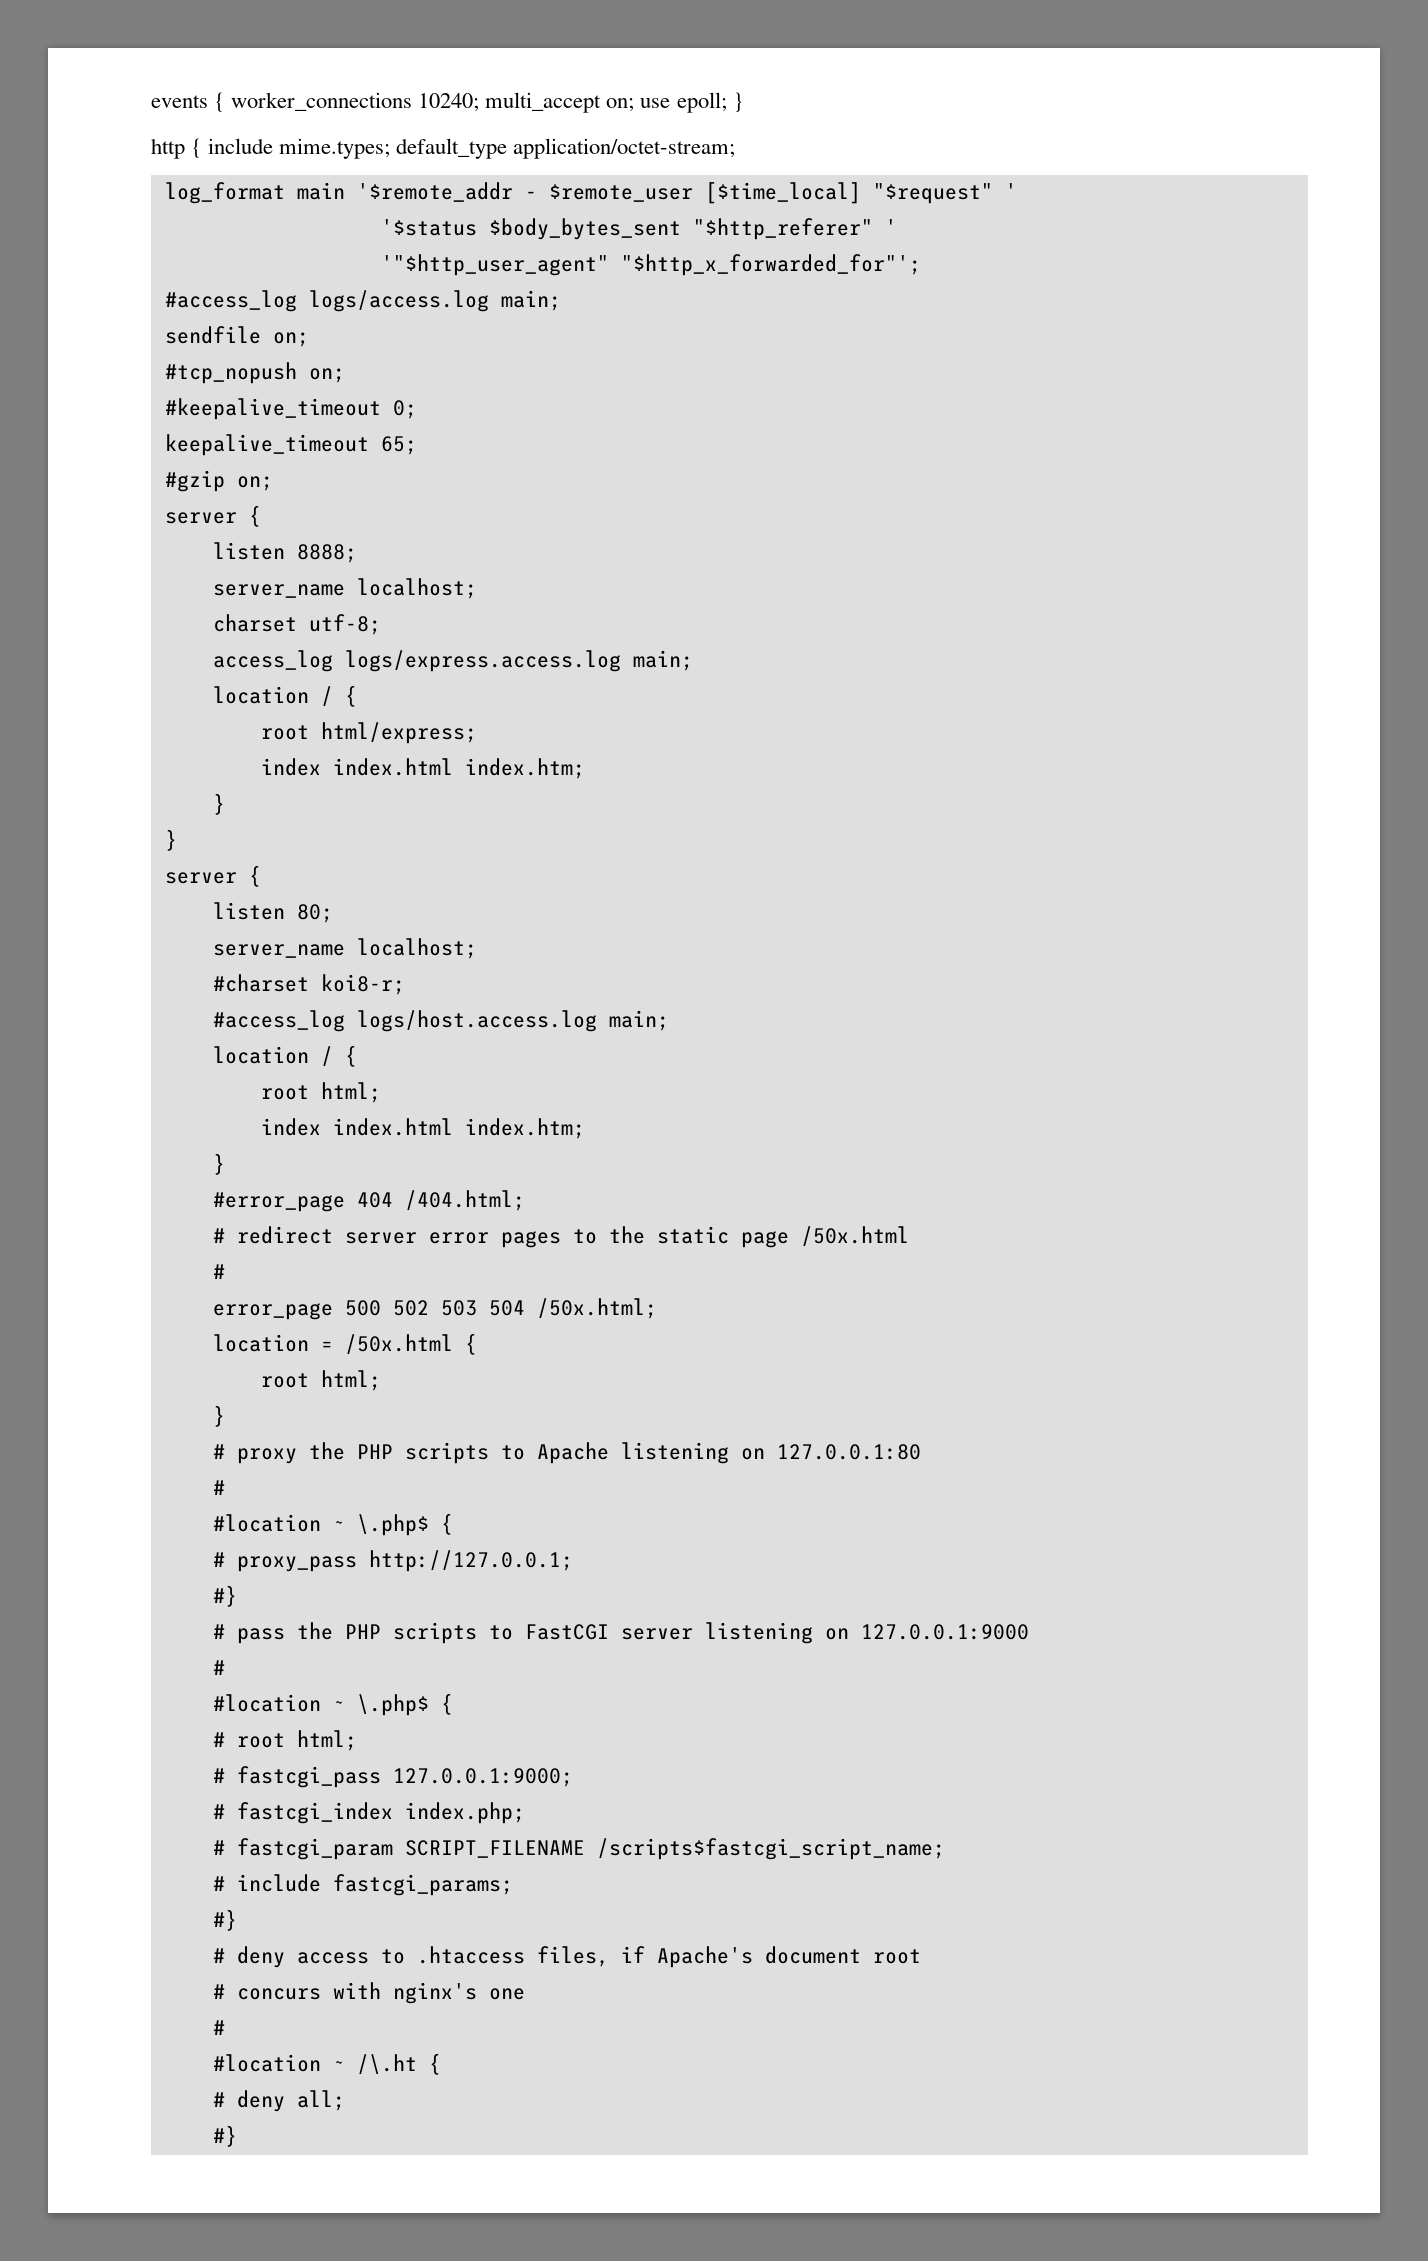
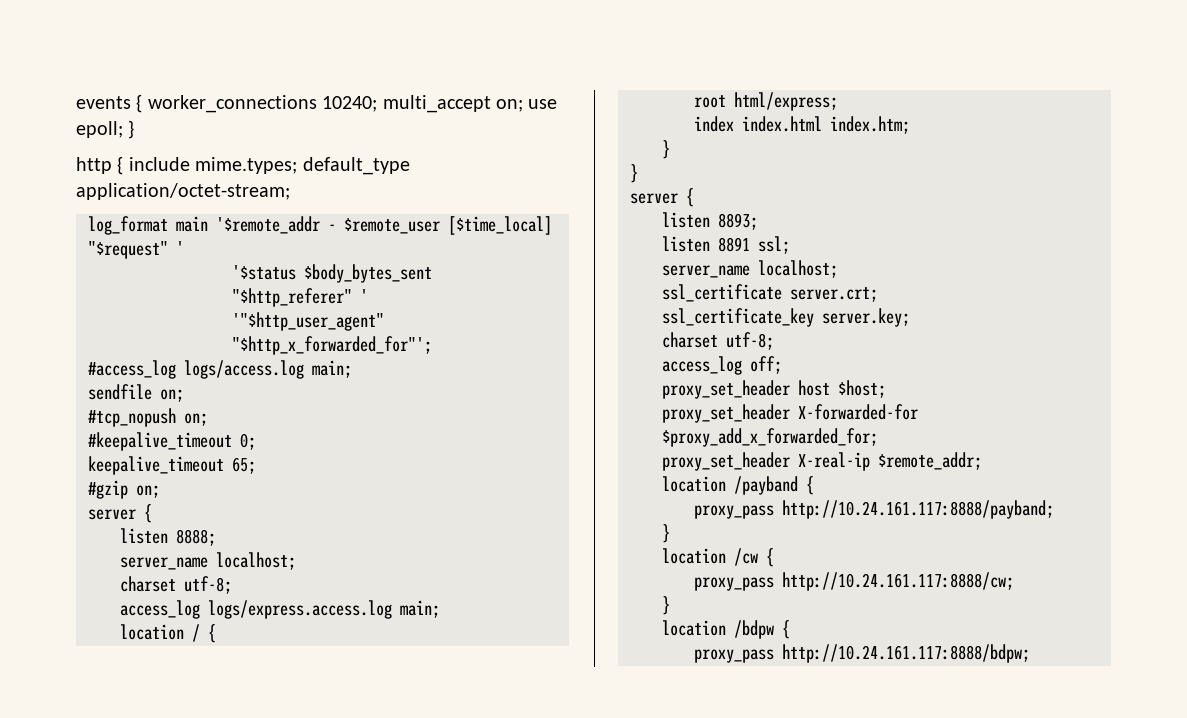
- listen 80;
+ listen 8893;
+ listen 8891 ssl;
  server_name localhost;
- #charset koi8-r;
- #access_log logs/host.access.log main;
- location / {
- root html;
- index index.html index.htm;
+ ssl_certificate server.crt;
+ ssl_certificate_key server.key;
+ charset utf-8;
+ access_log off;
+ proxy_set_header host $host;
+ proxy_set_header X-forwarded-for $proxy_add_x_forwarded_for;
+ proxy_set_header X-real-ip $remote_addr;
+ location /payband {
+ proxy_pass http://10.24.161.117:8888/payband;
  }
- #error_page 404 /404.html;
- # redirect server error pages to the static page /50x.html
- #
- error_page 500 502 503 504 /50x.html;
- location = /50x.html {
- root html;
+ location /cw {
+ proxy_pass http://10.24.161.117:8888/cw;
  }
- # proxy the PHP scripts to Apache listening on 127.0.0.1:80
- #
- #location ~ \.php$ {
- # proxy_pass http://127.0.0.1;
- #}
- # pass the PHP scripts to FastCGI server listening on 127.0.0.1:9000
- #
- #location ~ \.php$ {
- # root html;
- # fastcgi_pass 127.0.0.1:9000;
- # fastcgi_index index.php;
- # fastcgi_param SCRIPT_FILENAME /scripts$fastcgi_script_name;
- # include fastcgi_params;
- #}
- # deny access to .htaccess files, if Apache's document root
- # concurs with nginx's one
- #
- #location ~ /\.ht {
- # deny all;
- #}
+ location /bdpw {
+ proxy_pass http://10.24.161.117:8888/bdpw;

